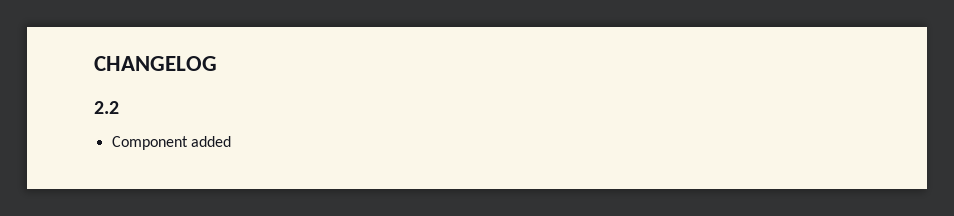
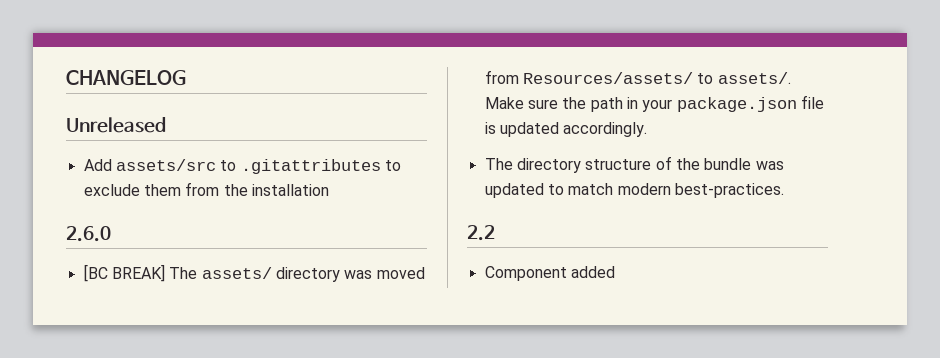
+ Unreleased
+ Add assets/src to .gitattributes to exclude them from the installation
+ 2.6.0
+ [BC BREAK] The assets/ directory was moved from Resources/assets/ to assets/. Make sure the path in your package.json file is updated accordingly.
+ The directory structure of the bundle was updated to match modern best-practices.

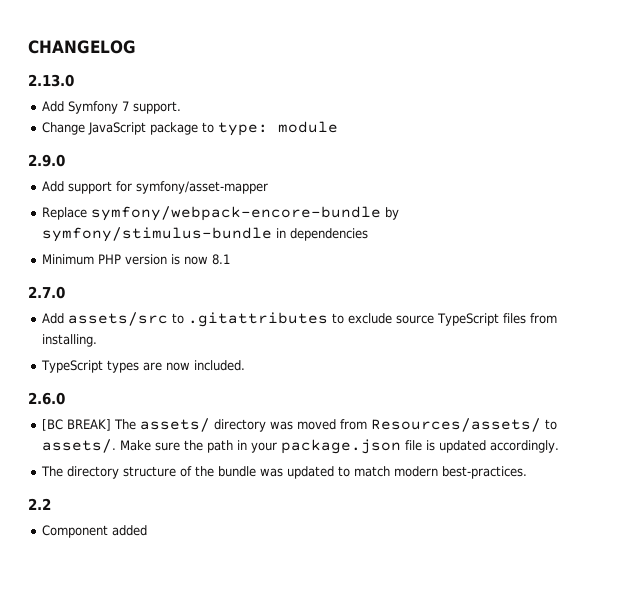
- Unreleased
+ 2.13.0
+ Add Symfony 7 support.
+ Change JavaScript package to type: module
+ 2.9.0
+ Add support for symfony/asset-mapper
+ Replace symfony/webpack-encore-bundle by symfony/stimulus-bundle in dependencies
+ Minimum PHP version is now 8.1
+ 2.7.0
- Add assets/src to .gitattributes to exclude them from the installation
+ Add assets/src to .gitattributes to exclude source TypeScript files from installing.
+ TypeScript types are now included.

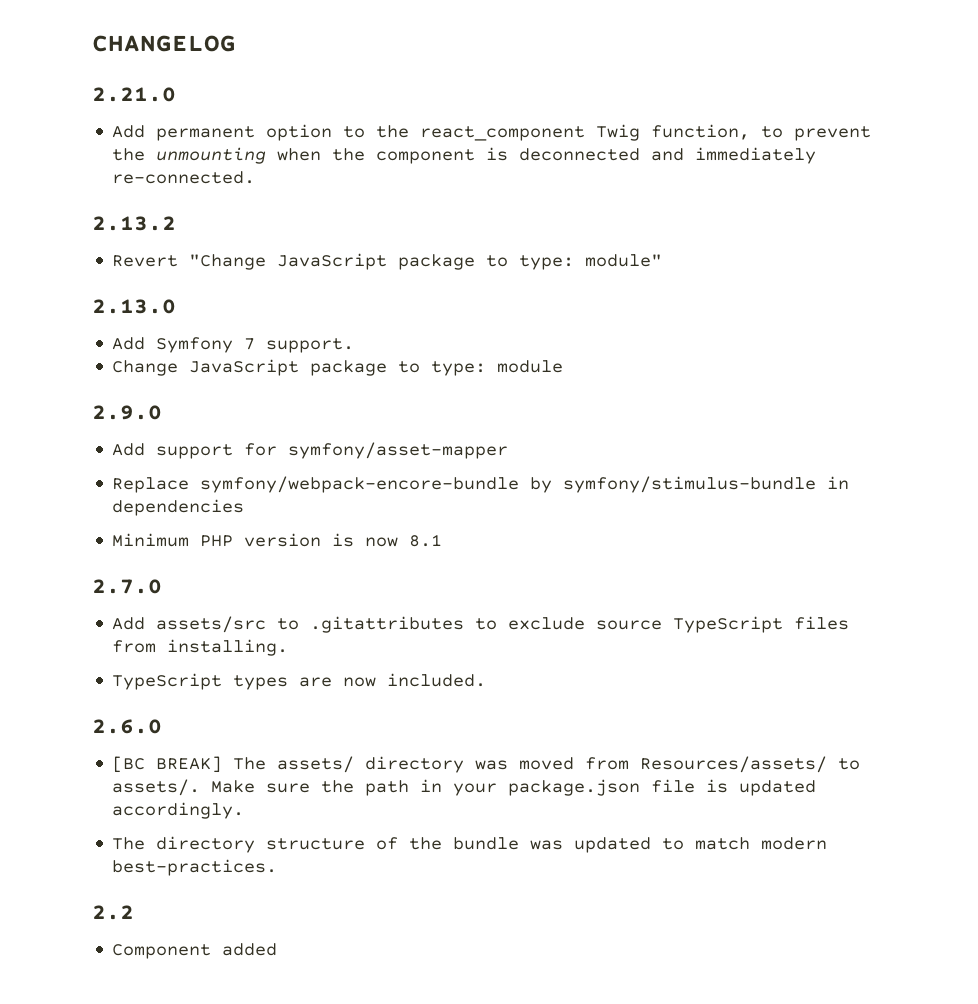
+ 2.21.0
+ Add permanent option to the react_component Twig function, to prevent the unmounting when the component is deconnected and immediately re-connected.
+ 2.13.2
+ Revert "Change JavaScript package to type: module"

